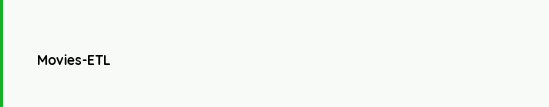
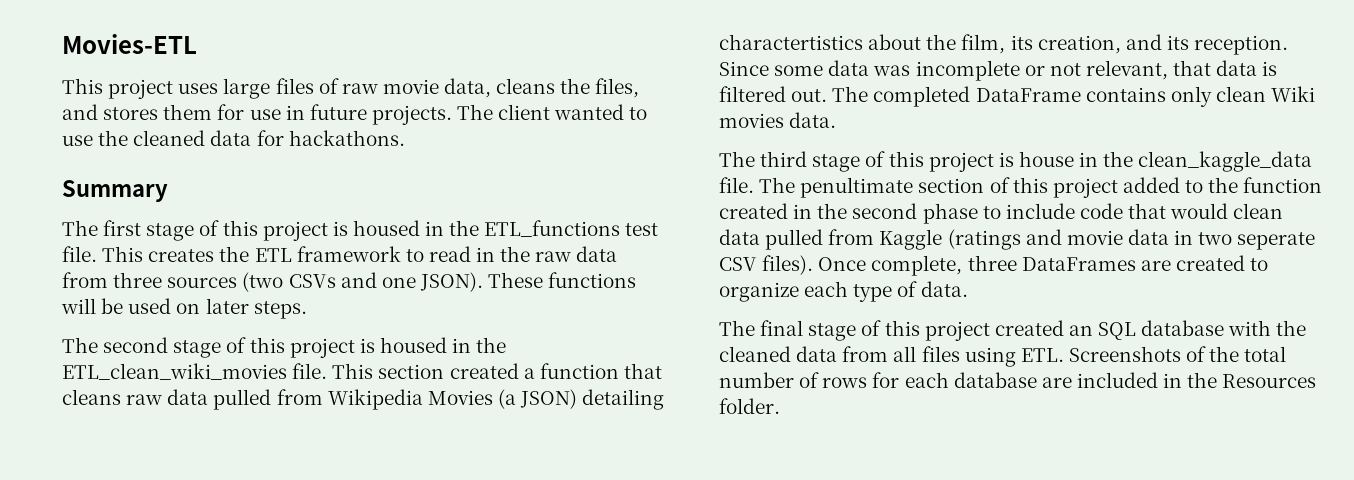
+ This project uses large files of raw movie data, cleans the files, and stores them for use in future projects. The client wanted to use the cleaned data for hackathons.
+ Summary
+ The first stage of this project is housed in the ETL_functions test file. This creates the ETL framework to read in the raw data from three sources (two CSVs and one JSON). These functions will be used on later steps.
+ The second stage of this project is housed in the ETL_clean_wiki_movies file. This section created a function that cleans raw data pulled from Wikipedia Movies (a JSON) detailing charactertistics about the film, its creation, and its reception. Since some data was incomplete or not relevant, that data is filtered out. The completed DataFrame contains only clean Wiki movies data.
+ The third stage of this project is house in the clean_kaggle_data file. The penultimate section of this project added to the function created in the second phase to include code that would clean data pulled from Kaggle (ratings and movie data in two seperate CSV files). Once complete, three DataFrames are created to organize each type of data.
+ The final stage of this project created an SQL database with the cleaned data from all files using ETL. Screenshots of the total number of rows for each database are included in the Resources folder.

